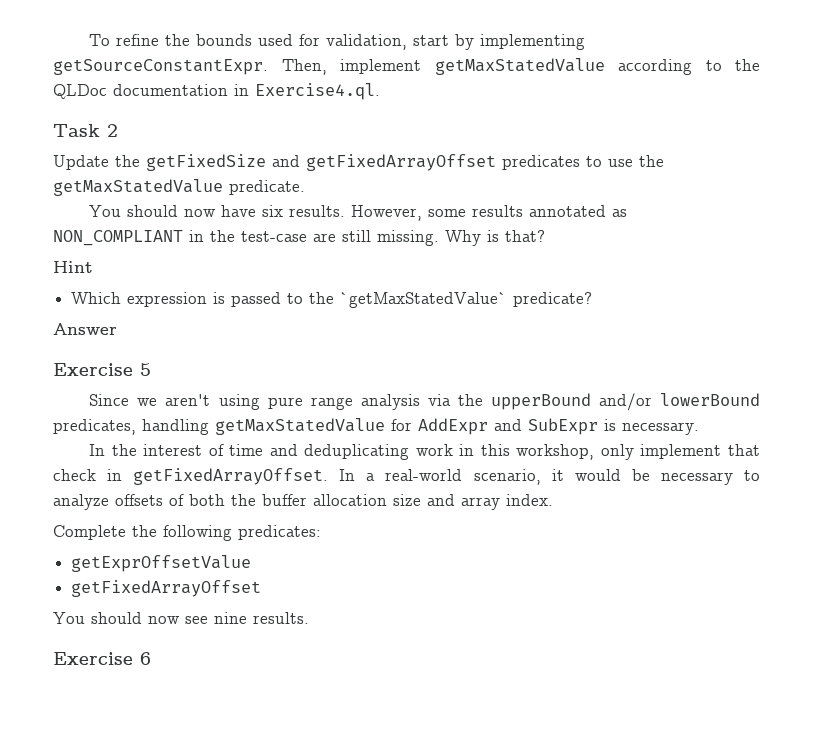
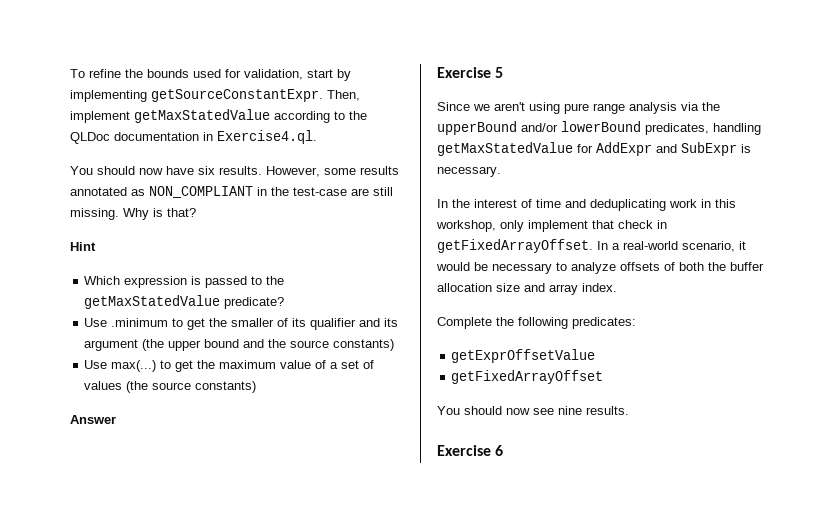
- Task 2
- Update the getFixedSize and getFixedArrayOffset predicates to use the getMaxStatedValue predicate.
- Which expression is passed to the `getMaxStatedValue` predicate?
+ Which expression is passed to the getMaxStatedValue predicate?
+ Use .minimum to get the smaller of its qualifier and its argument (the upper bound and the source constants)
+ Use max(...) to get the maximum value of a set of values (the source constants)

